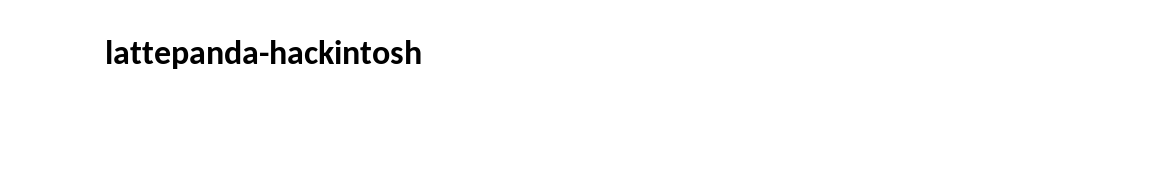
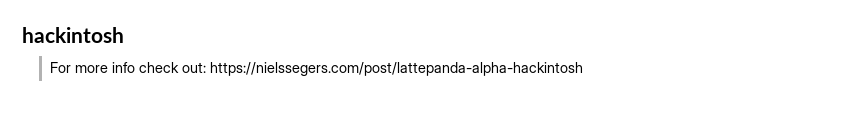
- lattepanda-hackintosh
+ hackintosh
+ For more info check out: https://nielssegers.com/post/lattepanda-alpha-hackintosh

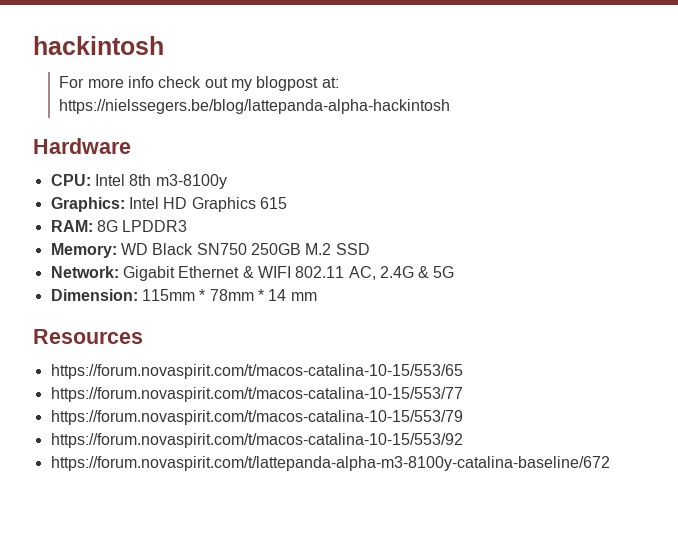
- For more info check out: https://nielssegers.com/post/lattepanda-alpha-hackintosh
+ For more info check out my blogpost at: https://nielssegers.be/blog/lattepanda-alpha-hackintosh
+ Hardware
+ CPU: Intel 8th m3-8100y
+ Graphics: Intel HD Graphics 615
+ RAM: 8G LPDDR3
+ Memory: WD Black SN750 250GB M.2 SSD
+ Network: Gigabit Ethernet & WIFI 802.11 AC, 2.4G & 5G
+ Dimension: 115mm * 78mm * 14 mm
+ Resources
+ https://forum.novaspirit.com/t/macos-catalina-10-15/553/65
+ https://forum.novaspirit.com/t/macos-catalina-10-15/553/77
+ https://forum.novaspirit.com/t/macos-catalina-10-15/553/79
+ https://forum.novaspirit.com/t/macos-catalina-10-15/553/92
+ https://forum.novaspirit.com/t/lattepanda-alpha-m3-8100y-catalina-baseline/672

